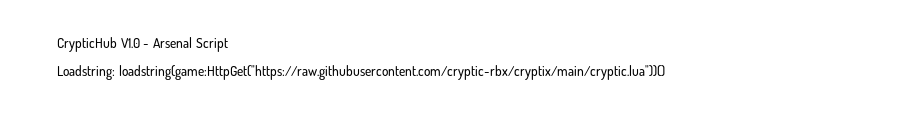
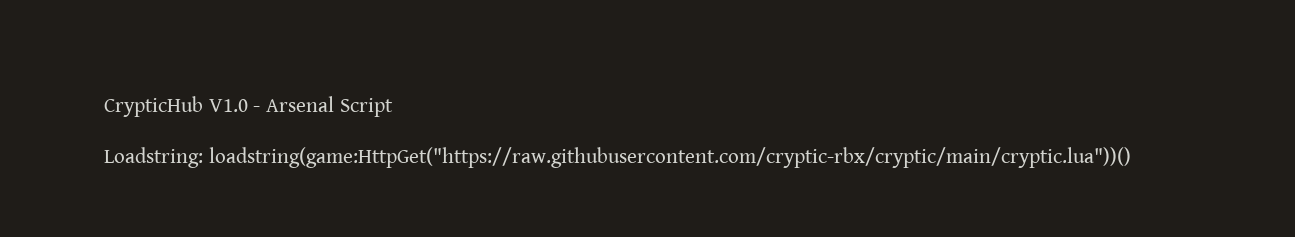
- Loadstring: loadstring(game:HttpGet("https://raw.githubusercontent.com/cryptic-rbx/cryptix/main/cryptic.lua"))()
+ Loadstring: loadstring(game:HttpGet("https://raw.githubusercontent.com/cryptic-rbx/cryptic/main/cryptic.lua"))()

